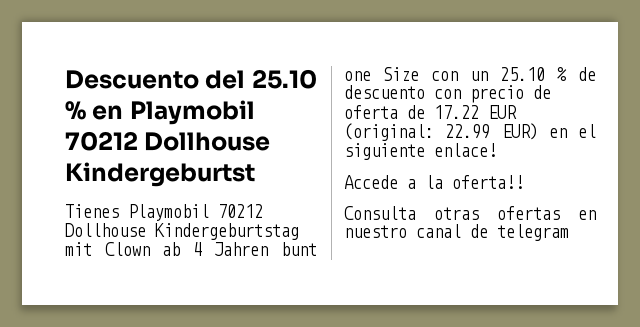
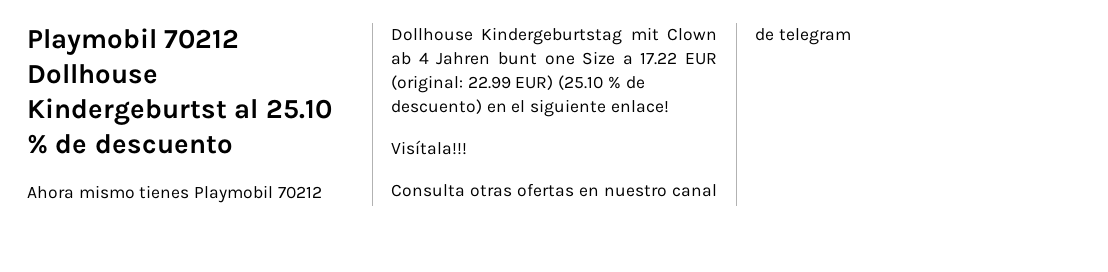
- Descuento del 25.10 % en Playmobil 70212 Dollhouse Kindergeburtst
- Tienes Playmobil 70212 Dollhouse Kindergeburtstag mit Clown ab 4 Jahren bunt one Size con un 25.10 % de descuento con precio de oferta de 17.22 EUR (original: 22.99 EUR) en el siguiente enlace!
+ Playmobil 70212 Dollhouse Kindergeburtst al 25.10 % de descuento
+ Ahora mismo tienes Playmobil 70212 Dollhouse Kindergeburtstag mit Clown ab 4 Jahren bunt one Size a 17.22 EUR (original: 22.99 EUR) (25.10 % de descuento) en el siguiente enlace!
- Accede a la oferta!!
+ Visítala!!!

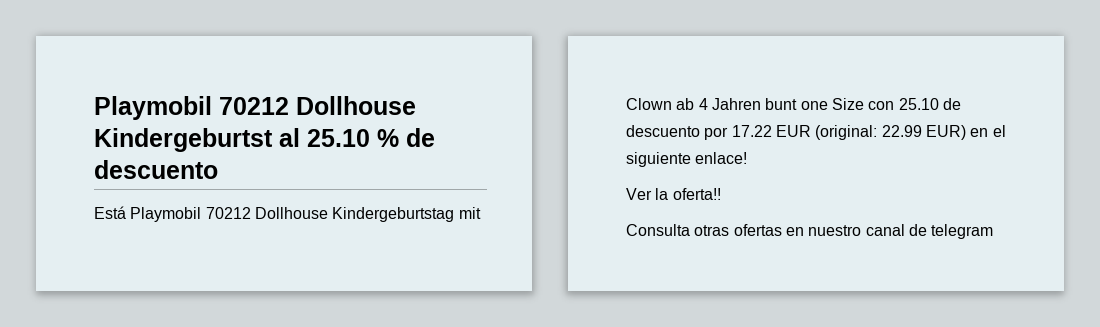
- Ahora mismo tienes Playmobil 70212 Dollhouse Kindergeburtstag mit Clown ab 4 Jahren bunt one Size a 17.22 EUR (original: 22.99 EUR) (25.10 % de descuento) en el siguiente enlace!
+ Está Playmobil 70212 Dollhouse Kindergeburtstag mit Clown ab 4 Jahren bunt one Size con 25.10 de descuento por 17.22 EUR (original: 22.99 EUR) en el siguiente enlace!
- Visítala!!!
+ Ver la oferta!!

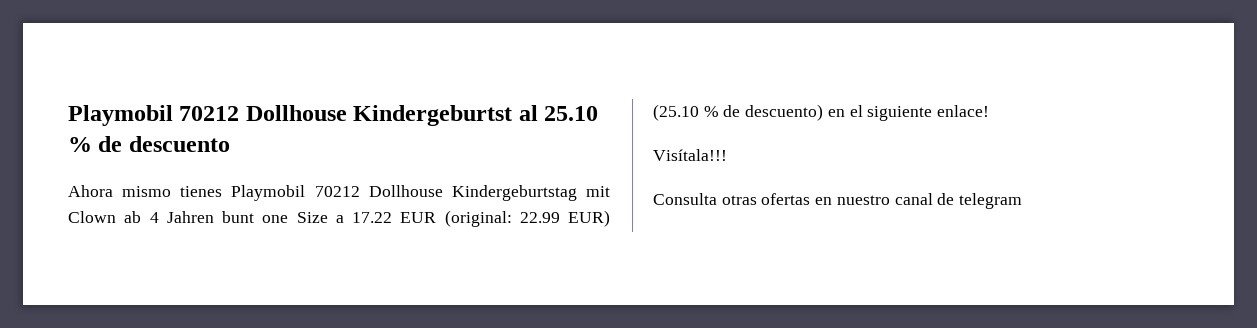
- Está Playmobil 70212 Dollhouse Kindergeburtstag mit Clown ab 4 Jahren bunt one Size con 25.10 de descuento por 17.22 EUR (original: 22.99 EUR) en el siguiente enlace!
+ Ahora mismo tienes Playmobil 70212 Dollhouse Kindergeburtstag mit Clown ab 4 Jahren bunt one Size a 17.22 EUR (original: 22.99 EUR) (25.10 % de descuento) en el siguiente enlace!
- Ver la oferta!!
+ Visítala!!!

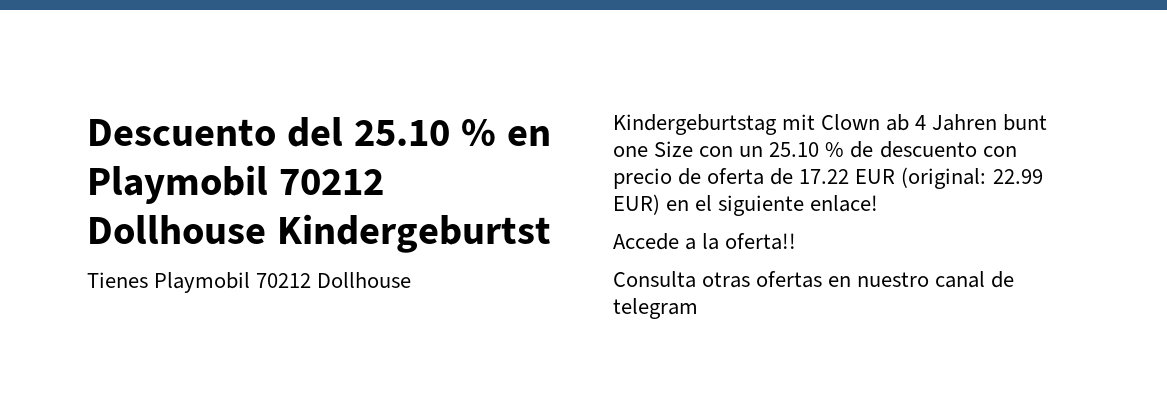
- Playmobil 70212 Dollhouse Kindergeburtst al 25.10 % de descuento
- Ahora mismo tienes Playmobil 70212 Dollhouse Kindergeburtstag mit Clown ab 4 Jahren bunt one Size a 17.22 EUR (original: 22.99 EUR) (25.10 % de descuento) en el siguiente enlace!
+ Descuento del 25.10 % en Playmobil 70212 Dollhouse Kindergeburtst
+ Tienes Playmobil 70212 Dollhouse Kindergeburtstag mit Clown ab 4 Jahren bunt one Size con un 25.10 % de descuento con precio de oferta de 17.22 EUR (original: 22.99 EUR) en el siguiente enlace!
- Visítala!!!
+ Accede a la oferta!!

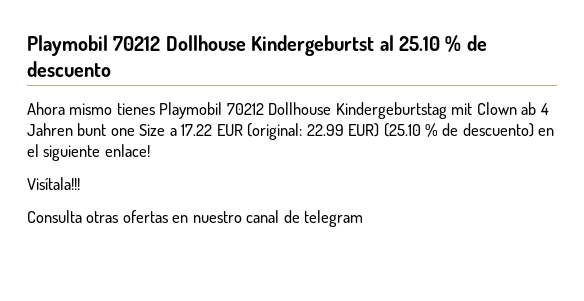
- Descuento del 25.10 % en Playmobil 70212 Dollhouse Kindergeburtst
- Tienes Playmobil 70212 Dollhouse Kindergeburtstag mit Clown ab 4 Jahren bunt one Size con un 25.10 % de descuento con precio de oferta de 17.22 EUR (original: 22.99 EUR) en el siguiente enlace!
+ Playmobil 70212 Dollhouse Kindergeburtst al 25.10 % de descuento
+ Ahora mismo tienes Playmobil 70212 Dollhouse Kindergeburtstag mit Clown ab 4 Jahren bunt one Size a 17.22 EUR (original: 22.99 EUR) (25.10 % de descuento) en el siguiente enlace!
- Accede a la oferta!!
+ Visítala!!!

